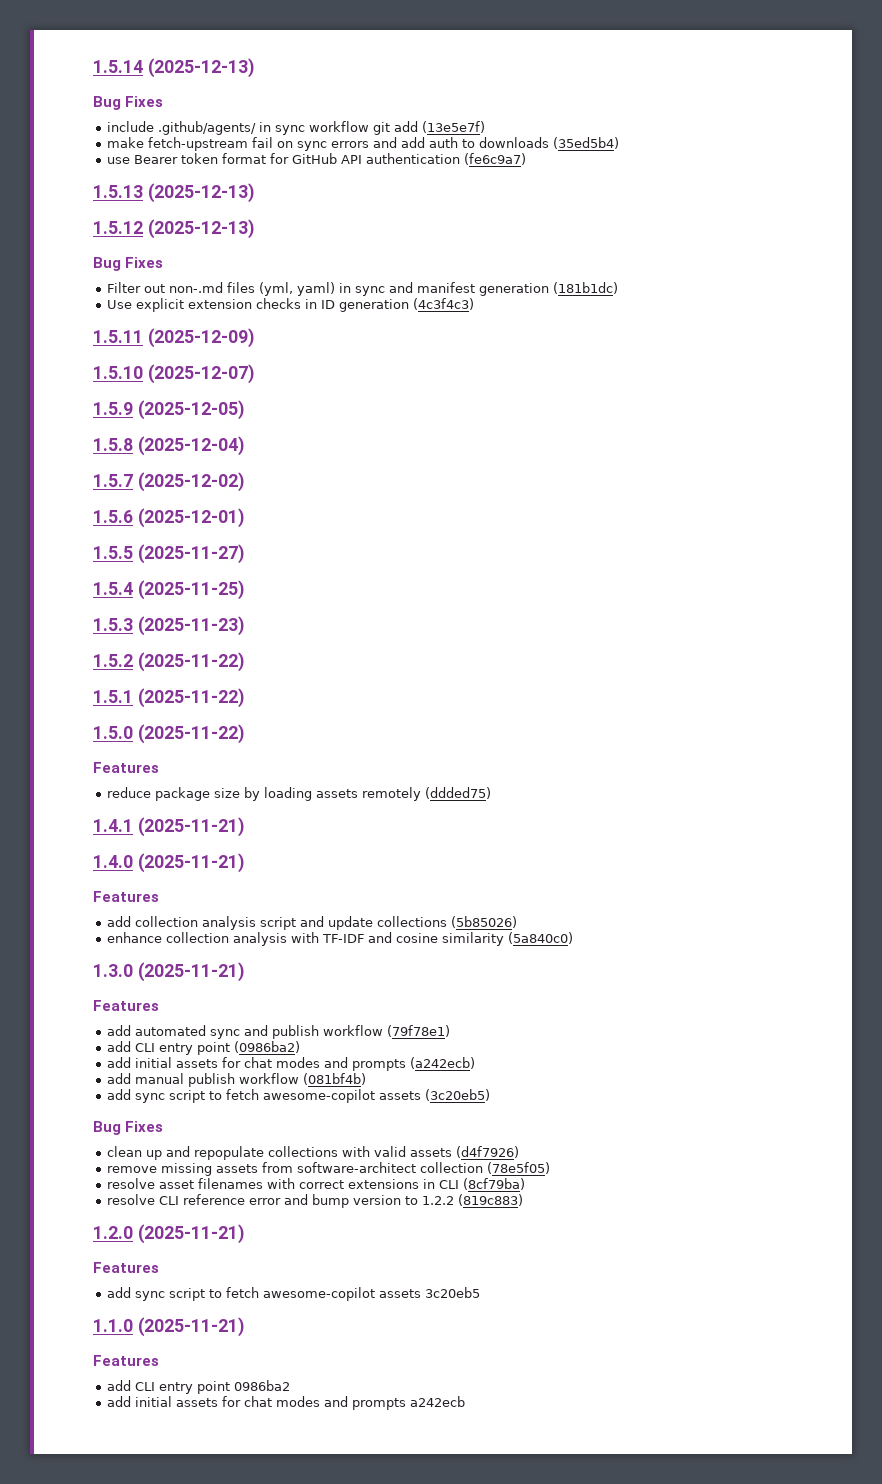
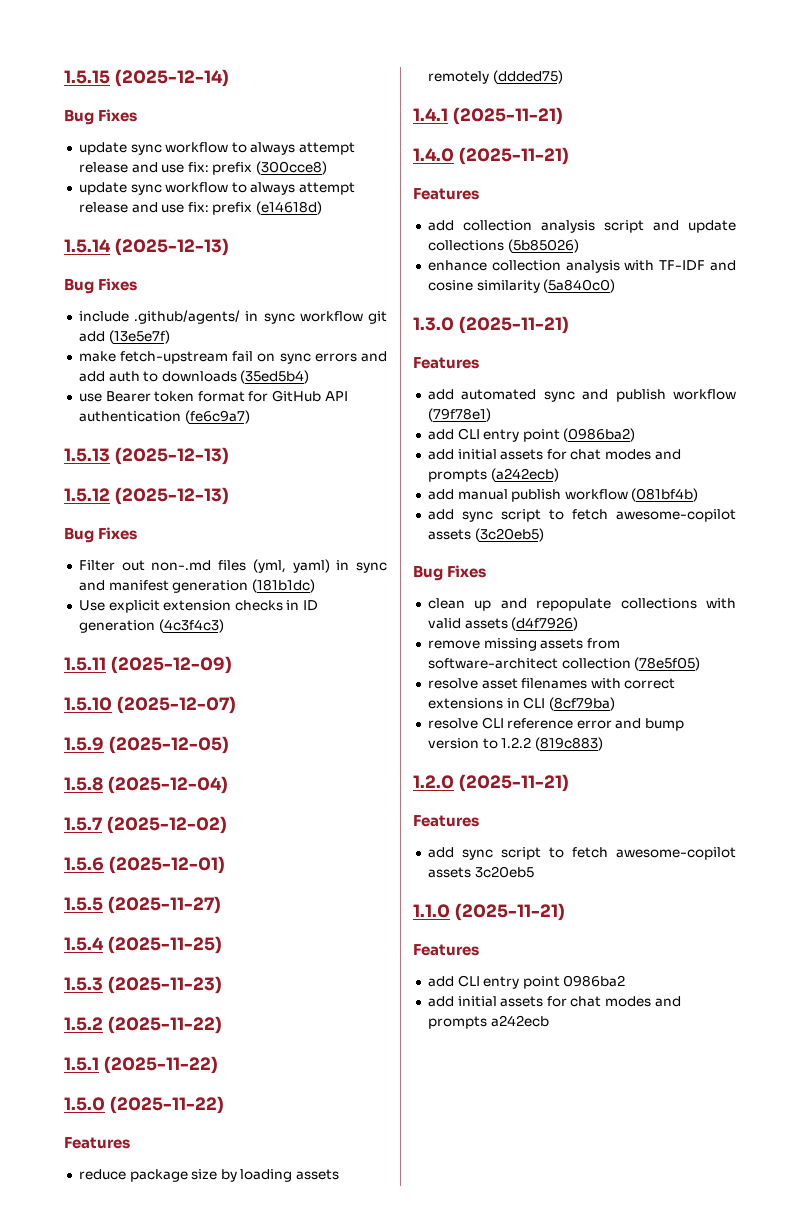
+ 1.5.15 (2025-12-14)
+ Bug Fixes
+ update sync workflow to always attempt release and use fix: prefix (300cce8)
+ update sync workflow to always attempt release and use fix: prefix (e14618d)

